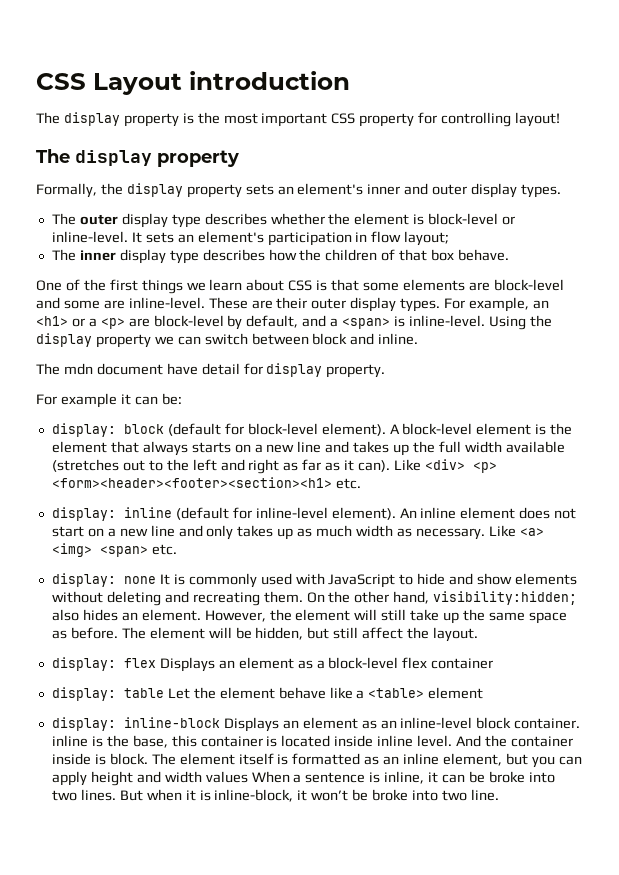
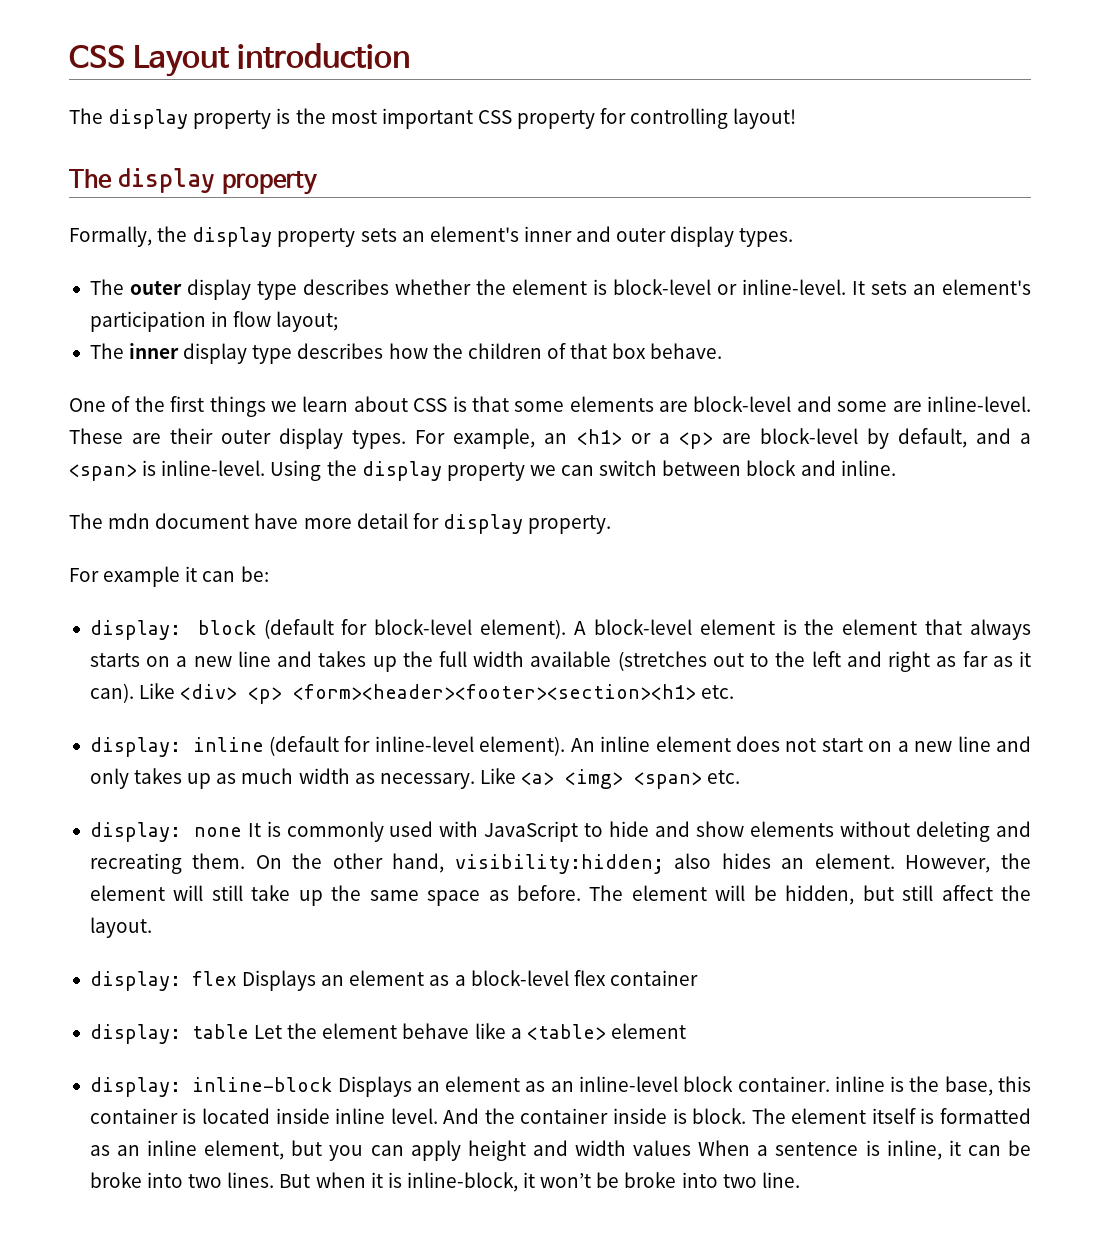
- The mdn document have detail for display property.
+ The mdn document have more detail for display property.

